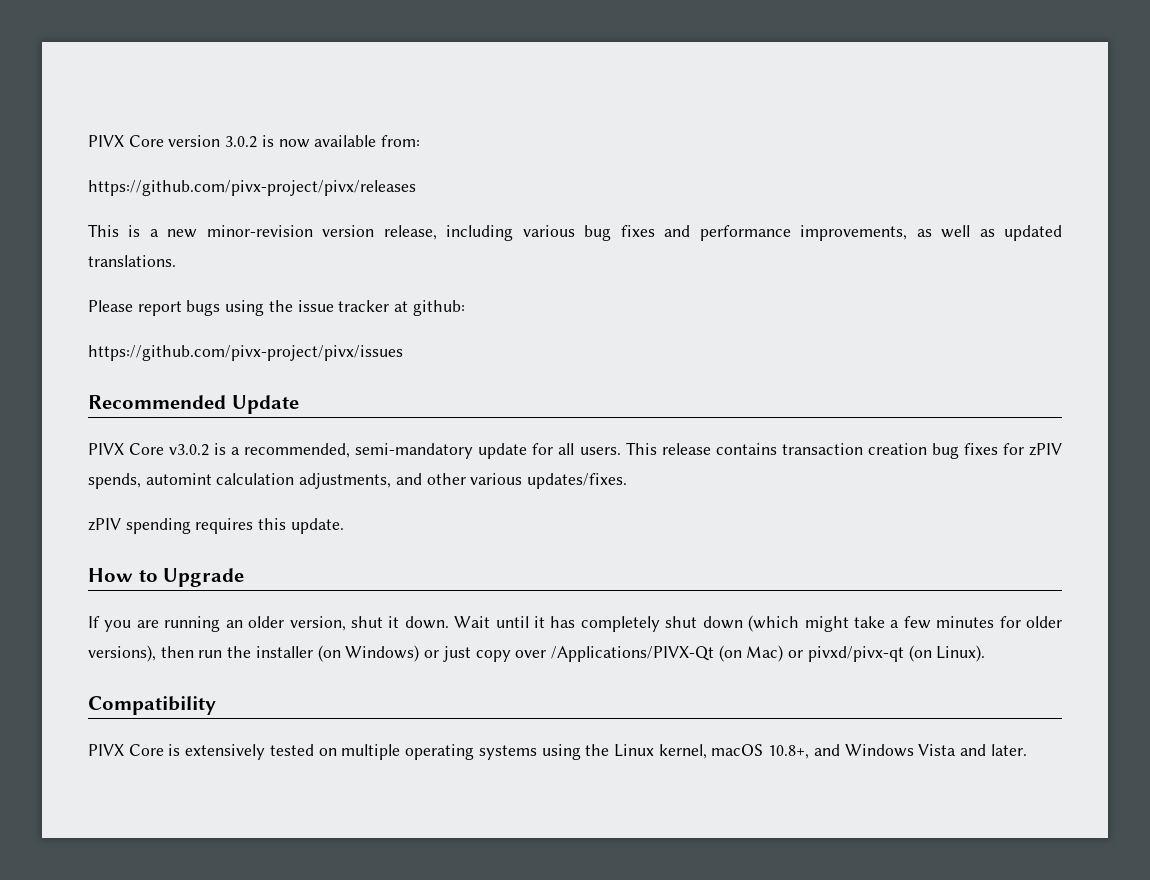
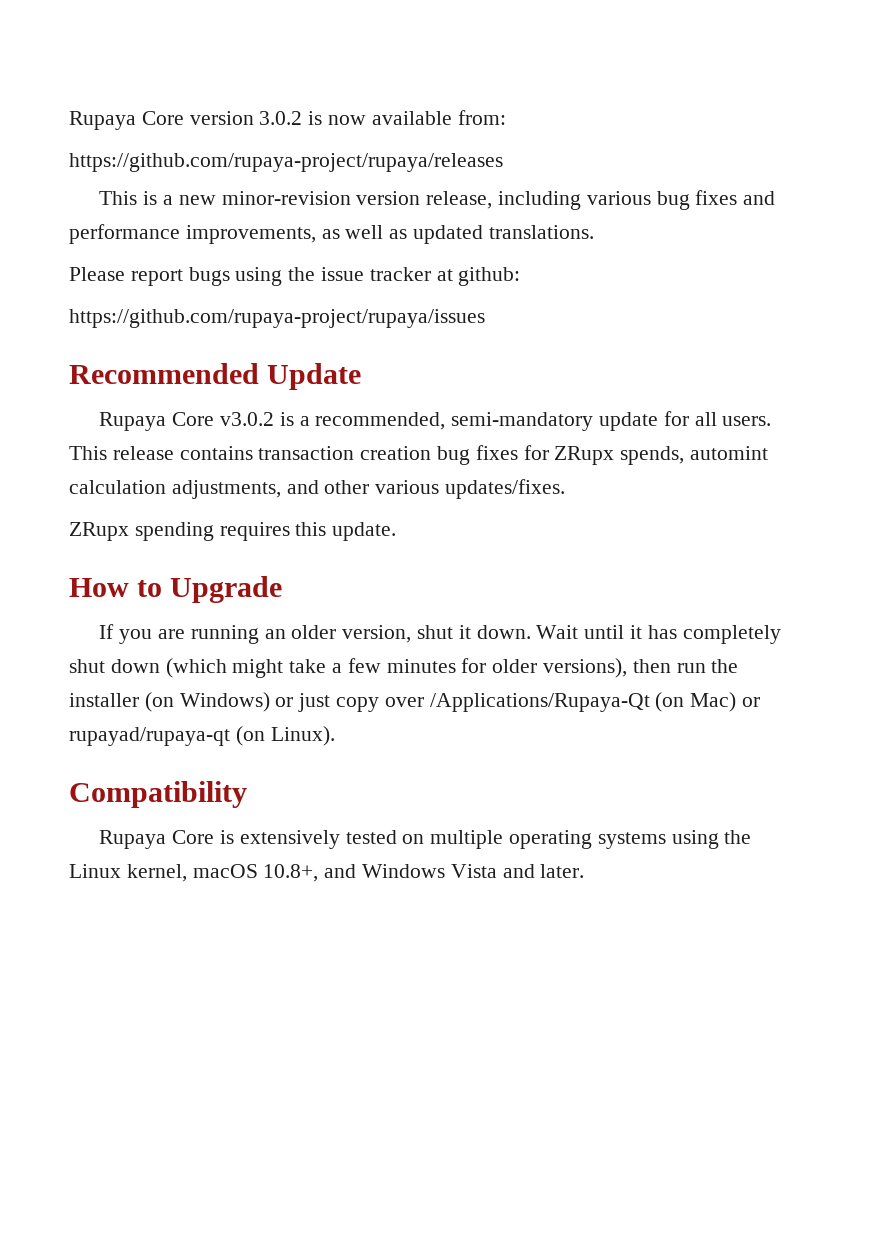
- PIVX Core version 3.0.2 is now available from:
+ Rupaya Core version 3.0.2 is now available from:
- https://github.com/pivx-project/pivx/releases
+ https://github.com/rupaya-project/rupaya/releases
- https://github.com/pivx-project/pivx/issues
+ https://github.com/rupaya-project/rupaya/issues
- PIVX Core v3.0.2 is a recommended, semi-mandatory update for all users.
+ Rupaya Core v3.0.2 is a recommended, semi-mandatory update for all users.
- This release contains transaction creation bug fixes for zPIV spends, automint calculation adjustments, and other various updates/fixes.
+ This release contains transaction creation bug fixes for ZRupx spends, automint calculation adjustments, and other various updates/fixes.
- zPIV spending requires this update.
+ ZRupx spending requires this update.
- Wait until it has completely shut down (which might take a few minutes for older versions), then run the installer (on Windows) or just copy over /Applications/PIVX-Qt (on Mac) or pivxd/pivx-qt (on Linux).
+ Wait until it has completely shut down (which might take a few minutes for older versions), then run the installer (on Windows) or just copy over /Applications/Rupaya-Qt (on Mac) or rupayad/rupaya-qt (on Linux).
- PIVX Core is extensively tested on multiple operating systems using the Linux kernel, macOS 10.8+, and Windows Vista and later.
+ Rupaya Core is extensively tested on multiple operating systems using the Linux kernel, macOS 10.8+, and Windows Vista and later.

